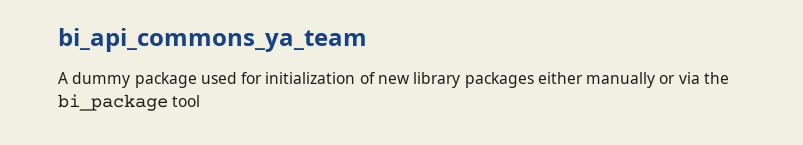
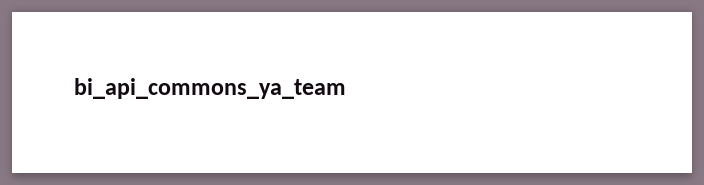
- A dummy package used for initialization of new library packages either manually or via the bi_package tool

